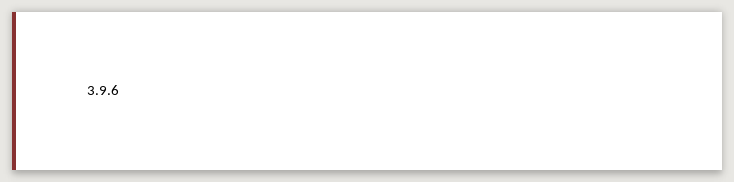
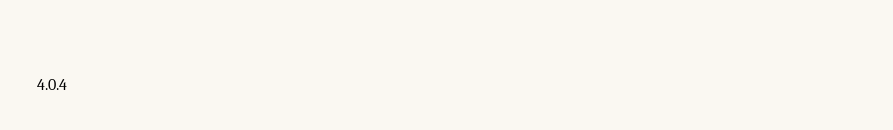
- 3.9.6
+ 4.0.4

